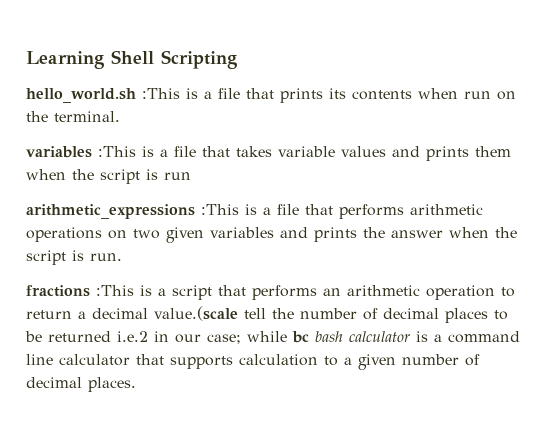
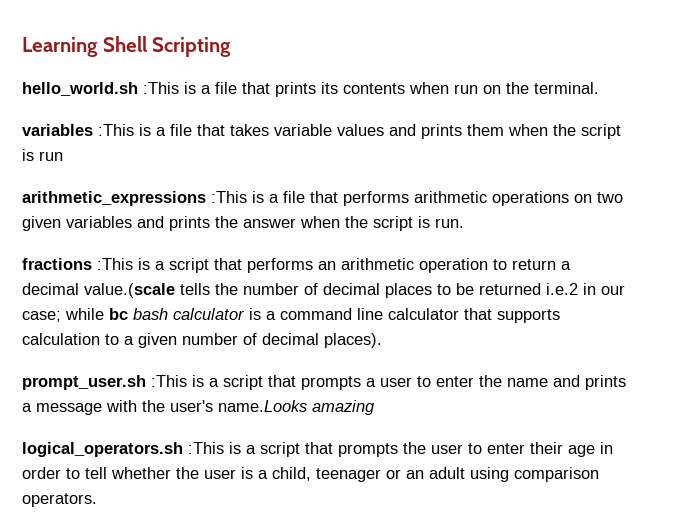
- fractions :This is a script that performs an arithmetic operation to return a decimal value.(scale tell the number of decimal places to be returned i.e.2 in our case; while bc bash calculator is a command line calculator that supports calculation to a given number of decimal places.
+ fractions :This is a script that performs an arithmetic operation to return a decimal value.(scale tells the number of decimal places to be returned i.e.2 in our case; while bc bash calculator is a command line calculator that supports calculation to a given number of decimal places).
+ prompt_user.sh :This is a script that prompts a user to enter the name and prints a message with the user's name.Looks amazing
+ logical_operators.sh :This is a script that prompts the user to enter their age in order to tell whether the user is a child, teenager or an adult using comparison operators.

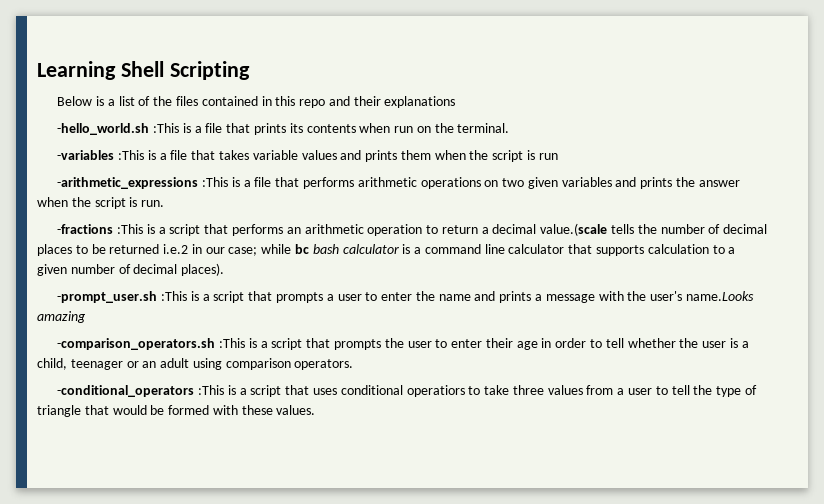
- hello_world.sh :This is a file that prints its contents when run on the terminal.
+ Below is a list of the files contained in this repo and their explanations
+ -hello_world.sh :This is a file that prints its contents when run on the terminal.
- variables :This is a file that takes variable values and prints them when the script is run
+ -variables :This is a file that takes variable values and prints them when the script is run
- arithmetic_expressions :This is a file that performs arithmetic operations on two given variables and prints the answer when the script is run.
+ -arithmetic_expressions :This is a file that performs arithmetic operations on two given variables and prints the answer when the script is run.
- fractions :This is a script that performs an arithmetic operation to return a decimal value.(scale tells the number of decimal places to be returned i.e.2 in our case; while bc bash calculator is a command line calculator that supports calculation to a given number of decimal places).
+ -fractions :This is a script that performs an arithmetic operation to return a decimal value.(scale tells the number of decimal places to be returned i.e.2 in our case; while bc bash calculator is a command line calculator that supports calculation to a given number of decimal places).
- prompt_user.sh :This is a script that prompts a user to enter the name and prints a message with the user's name.Looks amazing
+ -prompt_user.sh :This is a script that prompts a user to enter the name and prints a message with the user's name.Looks amazing
- logical_operators.sh :This is a script that prompts the user to enter their age in order to tell whether the user is a child, teenager or an adult using comparison operators.
+ -comparison_operators.sh :This is a script that prompts the user to enter their age in order to tell whether the user is a child, teenager or an adult using comparison operators.
+ -conditional_operators :This is a script that uses conditional operatiors to take three values from a user to tell the type of triangle that would be formed with these values.

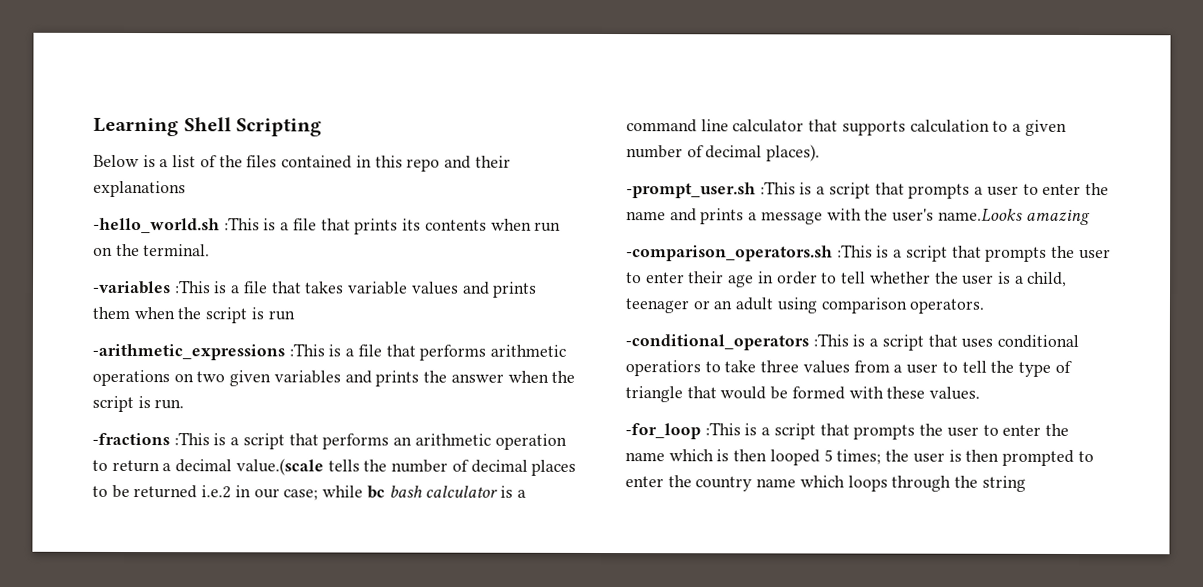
+ -for_loop :This is a script that prompts the user to enter the name which is then looped 5 times; the user is then prompted to enter the country name which loops through the string

